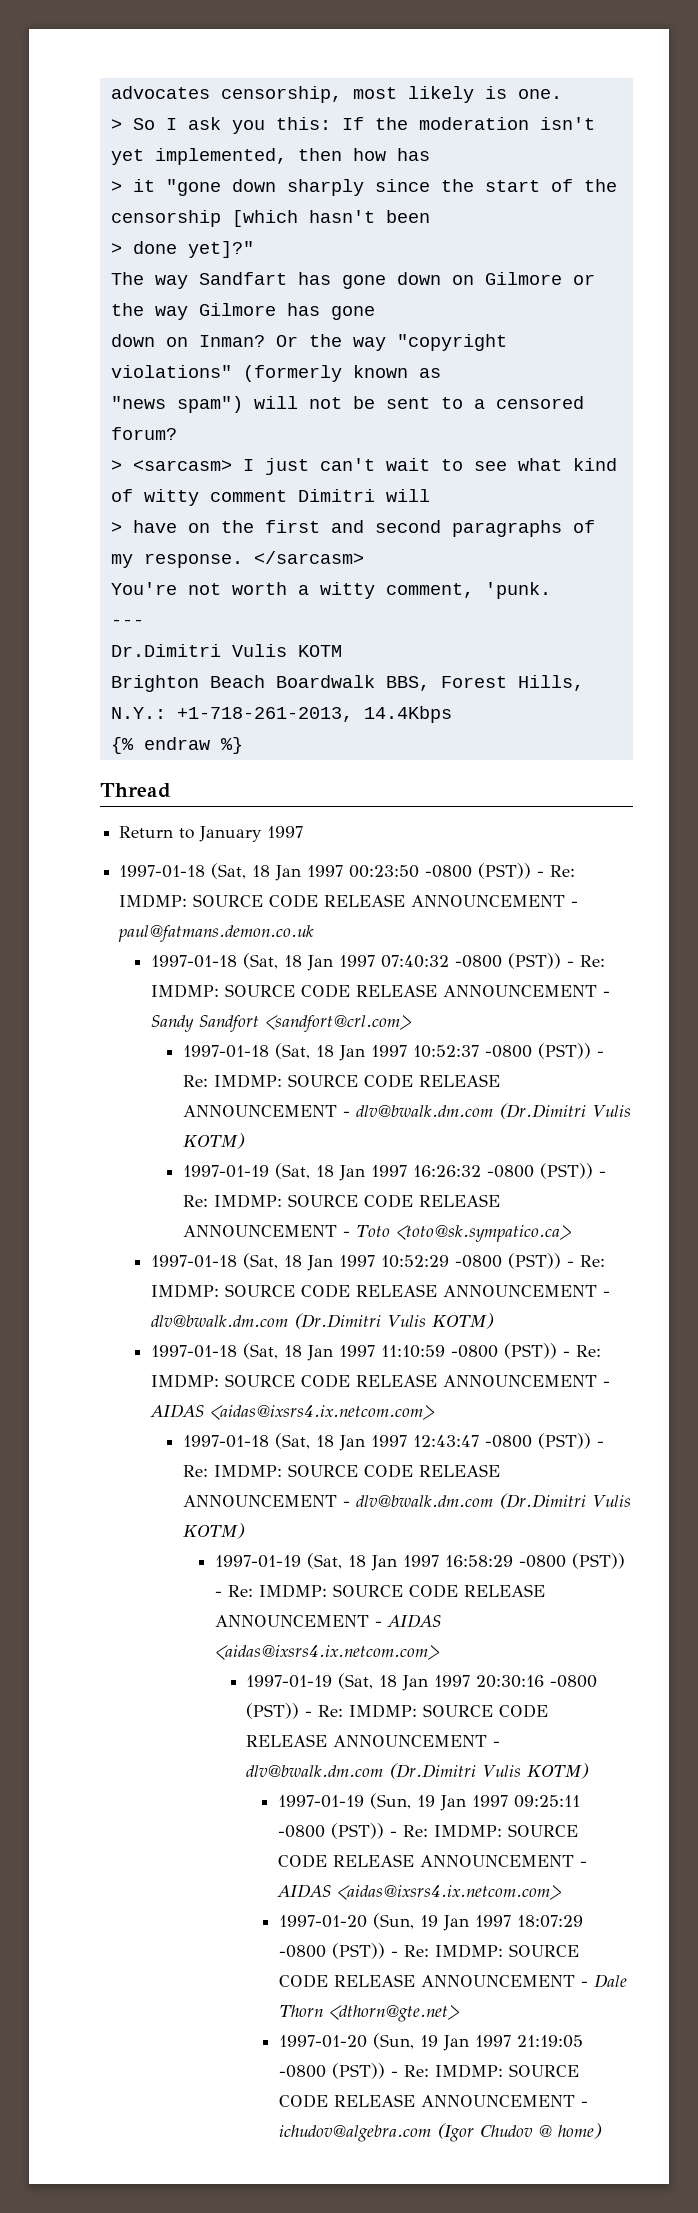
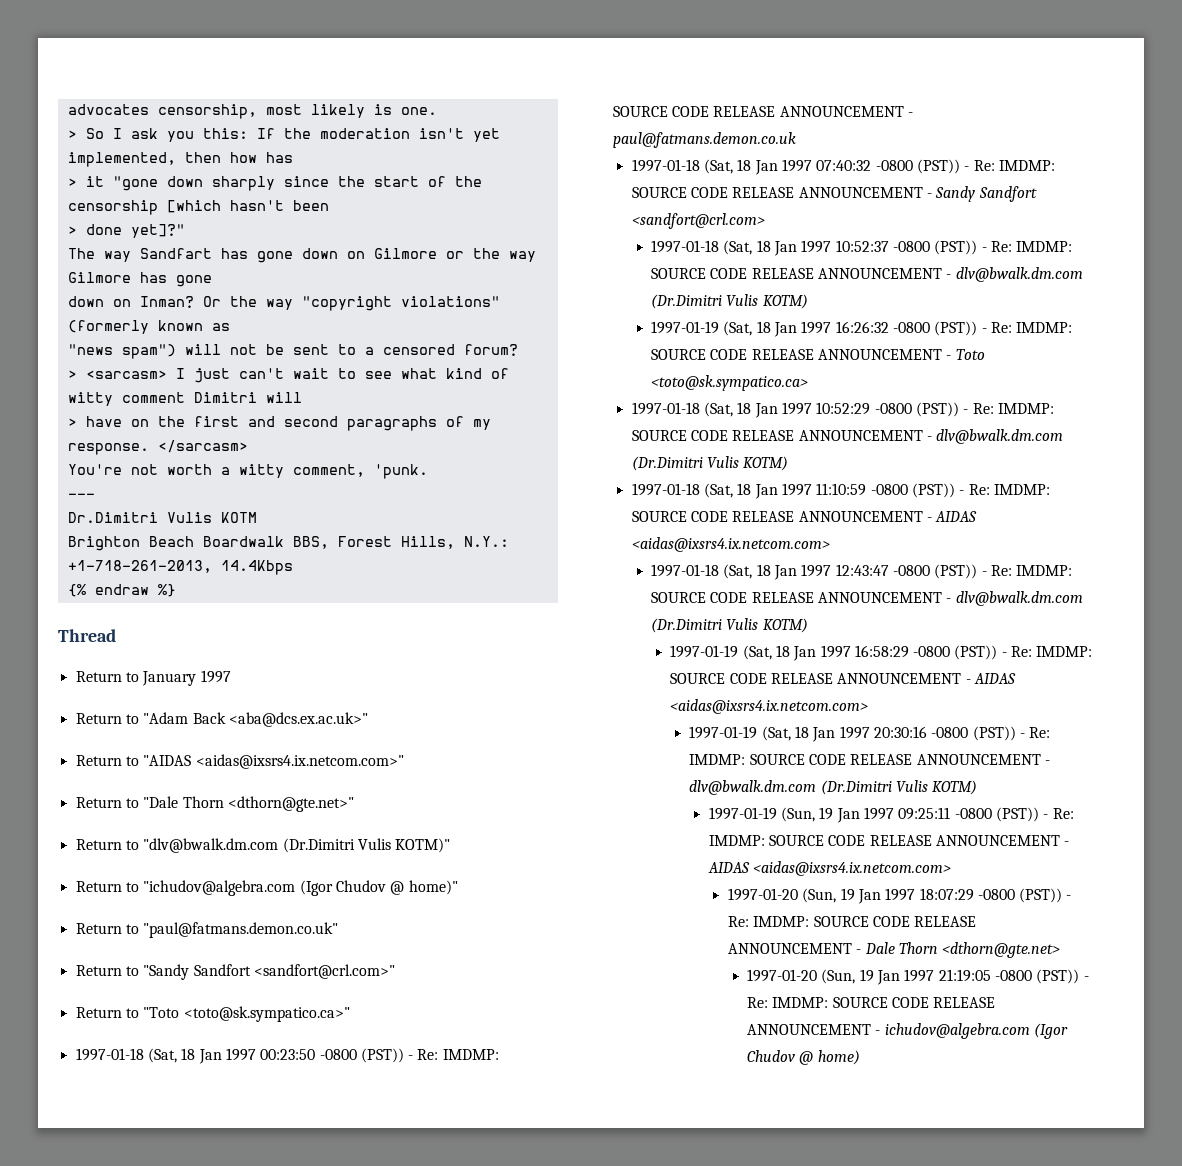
+ Return to "Adam Back <aba@dcs.ex.ac.uk>"
+ Return to "AIDAS <aidas@ixsrs4.ix.netcom.com>"
+ Return to "Dale Thorn <dthorn@gte.net>"
+ Return to "dlv@bwalk.dm.com (Dr.Dimitri Vulis KOTM)"
+ Return to "ichudov@algebra.com (Igor Chudov @ home)"
+ Return to "paul@fatmans.demon.co.uk"
+ Return to "Sandy Sandfort <sandfort@crl.com>"
+ Return to "Toto <toto@sk.sympatico.ca>"

